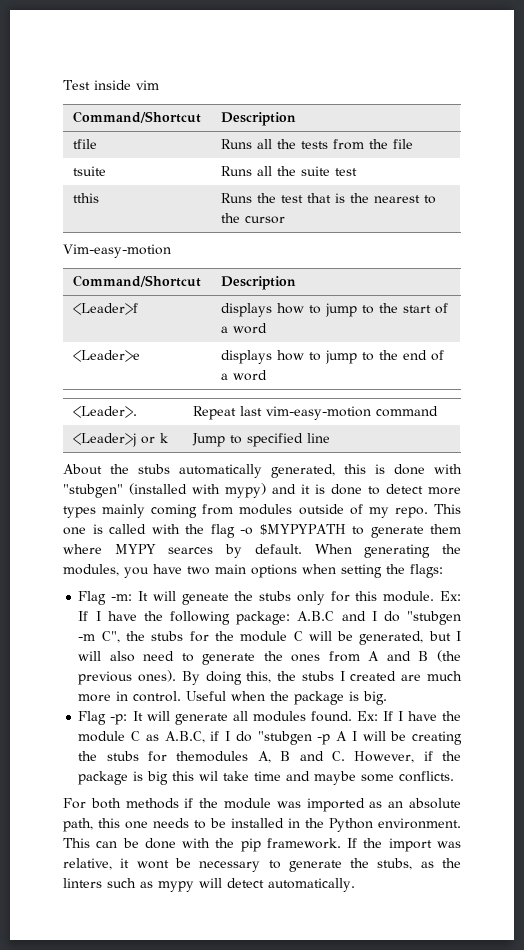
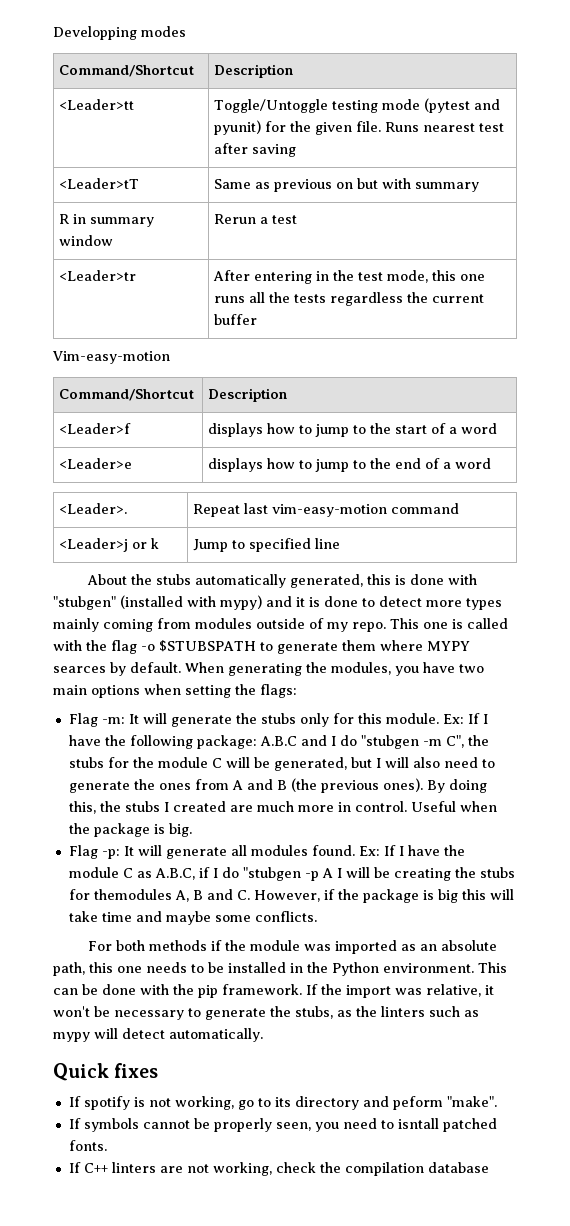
- Test inside vim
+ Developping modes
  Command/Shortcut | Description
- tfile | Runs all the tests from the file
- tsuite | Runs all the suite test
- tthis | Runs the test that is the nearest to the cursor
+ <Leader>tt | Toggle/Untoggle testing mode (pytest and pyunit) for the given file. Runs nearest test after saving
+ <Leader>tT | Same as previous on but with summary
+ R in summary window | Rerun a test
+ <Leader>tr | After entering in the test mode, this one runs all the tests regardless the current buffer
- This one is called with the flag -o $MYPYPATH to generate them where MYPY searces by default.
+ This one is called with the flag -o $STUBSPATH to generate them where MYPY searces by default.
- Flag -m: It will geneate the stubs only for this module.
+ Flag -m: It will generate the stubs only for this module.
- Ex: If I have the module C as A.B.C, if I do "stubgen -p A I will be creating the stubs for themodules A, B and C. However, if the package is big this wil take time and maybe some conflicts.
+ Ex: If I have the module C as A.B.C, if I do "stubgen -p A I will be creating the stubs for themodules A, B and C. However, if the package is big this will take time and maybe some conflicts.
- If the import was relative, it wont be necessary to generate the stubs, as the linters such as mypy will detect automatically.
+ If the import was relative, it won't be necessary to generate the stubs, as the linters such as mypy will detect automatically.
+ Quick fixes
+ If spotify is not working, go to its directory and peform "make".
+ If symbols cannot be properly seen, you need to isntall patched fonts.
+ If C++ linters are not working, check the compilation database

